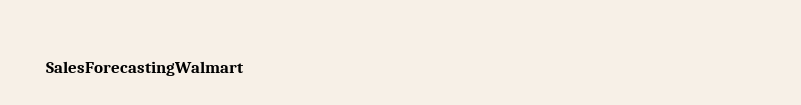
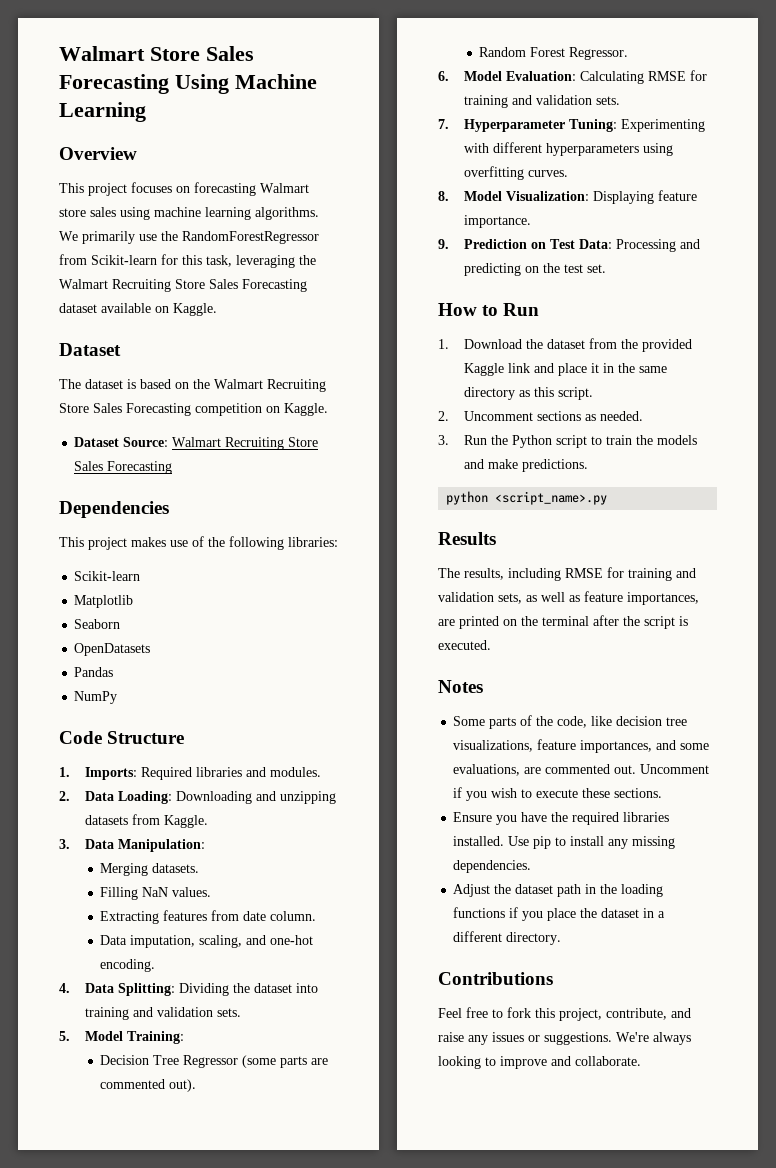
- SalesForecastingWalmart
+ Walmart Store Sales Forecasting Using Machine Learning
+ Overview
+ This project focuses on forecasting Walmart store sales using machine learning algorithms. We primarily use the RandomForestRegressor from Scikit-learn for this task, leveraging the Walmart Recruiting Store Sales Forecasting dataset available on Kaggle.
+ Dataset
+ The dataset is based on the Walmart Recruiting Store Sales Forecasting competition on Kaggle.
+ Dataset Source: Walmart Recruiting Store Sales Forecasting
+ Dependencies
+ This project makes use of the following libraries:
+ Scikit-learn
+ Matplotlib
+ Seaborn
+ OpenDatasets
+ Pandas
+ NumPy
+ Code Structure
+ 1. Imports: Required libraries and modules.
+ 2. Data Loading: Downloading and unzipping datasets from Kaggle.
+ 3. Data Manipulation:
+ Merging datasets.
+ Filling NaN values.
+ Extracting features from date column.
+ Data imputation, scaling, and one-hot encoding.
+ 4. Data Splitting: Dividing the dataset into training and validation sets.
+ 5. Model Training:
+ Decision Tree Regressor (some parts are commented out).
+ Random Forest Regressor.
+ 6. Model Evaluation: Calculating RMSE for training and validation sets.
+ 7. Hyperparameter Tuning: Experimenting with different hyperparameters using overfitting curves.
+ 8. Model Visualization: Displaying feature importance.
+ 9. Prediction on Test Data: Processing and predicting on the test set.
+ How to Run
+ 1. Download the dataset from the provided Kaggle link and place it in the same directory as this script.
+ 2. Uncomment sections as needed.
+ 3. Run the Python script to train the models and make predictions.
+ python <script_name>.py
+ Results
+ The results, including RMSE for training and validation sets, as well as feature importances, are printed on the terminal after the script is executed.
+ Notes
+ Some parts of the code, like decision tree visualizations, feature importances, and some evaluations, are commented out. Uncomment if you wish to execute these sections.
+ Ensure you have the required libraries installed. Use pip to install any missing dependencies.
+ Adjust the dataset path in the loading functions if you place the dataset in a different directory.
+ Contributions
+ Feel free to fork this project, contribute, and raise any issues or suggestions. We're always looking to improve and collaborate.

